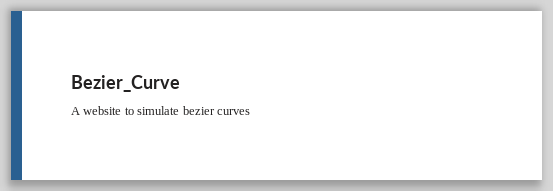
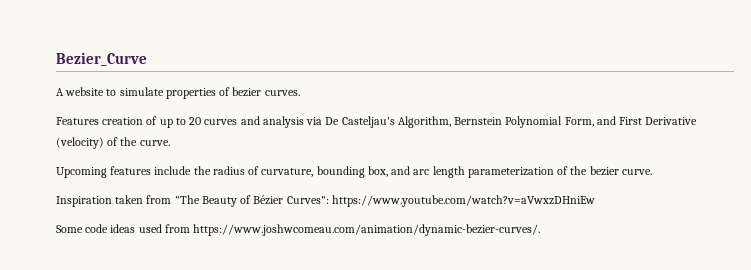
- A website to simulate bezier curves
+ A website to simulate properties of bezier curves.
+ Features creation of up to 20 curves and analysis via De Casteljau's Algorithm, Bernstein Polynomial Form, and First Derivative (velocity) of the curve.
+ Upcoming features include the radius of curvature, bounding box, and arc length parameterization of the bezier curve.
+ Inspiration taken from "The Beauty of Bézier Curves": https://www.youtube.com/watch?v=aVwxzDHniEw
+ Some code ideas used from https://www.joshwcomeau.com/animation/dynamic-bezier-curves/.

